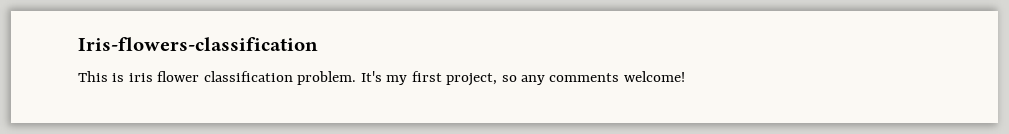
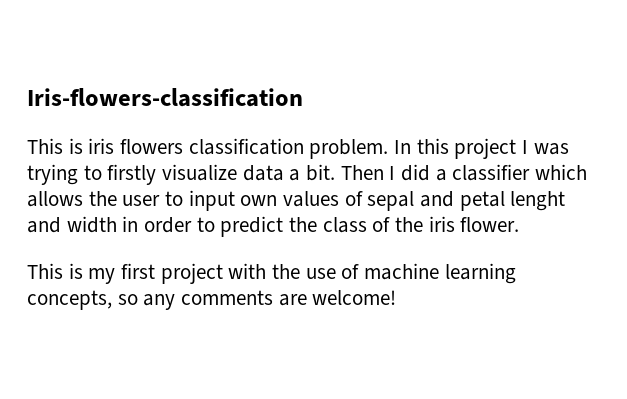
- This is iris flower classification problem.
+ This is iris flowers classification problem.
- It's my first project, so any comments welcome!
+ In this project I was trying to firstly visualize data a bit. Then I did a classifier which allows the user to input own values of sepal and petal lenght and width in order to predict the class of the iris flower.
+ This is my first project with the use of machine learning concepts, so any comments are welcome!

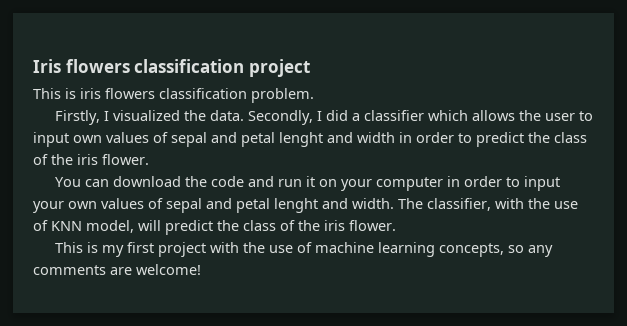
- Iris-flowers-classification
+ Iris flowers classification project
- This is iris flowers classification problem. In this project I was trying to firstly visualize data a bit. Then I did a classifier which allows the user to input own values of sepal and petal lenght and width in order to predict the class of the iris flower.
+ This is iris flowers classification problem.
+ Firstly, I visualized the data. Secondly, I did a classifier which allows the user to input own values of sepal and petal lenght and width in order to predict the class of the iris flower.
+ You can download the code and run it on your computer in order to input your own values of sepal and petal lenght and width. The classifier, with the use of KNN model, will predict the class of the iris flower.

